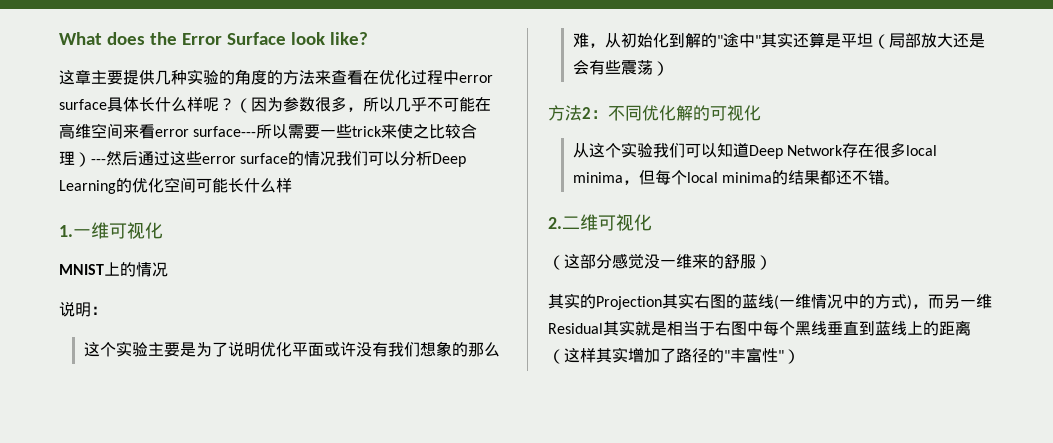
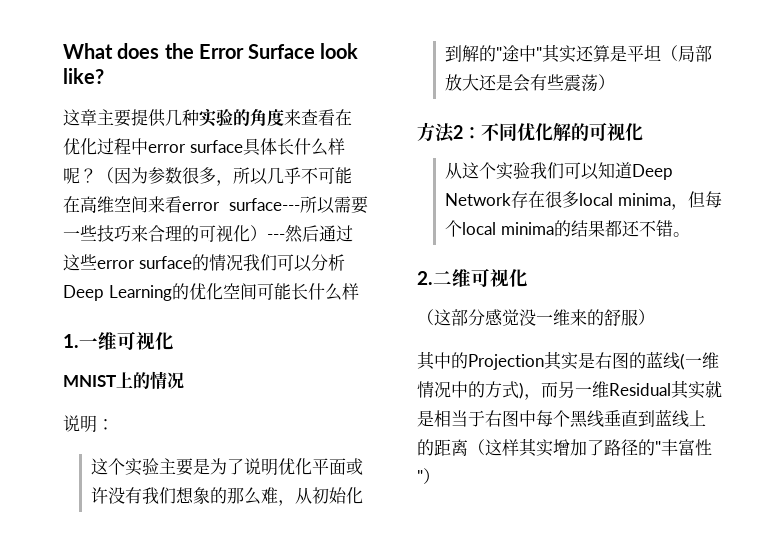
- 这章主要提供几种实验的角度的方法来查看在优化过程中error surface具体长什么样呢？
+ 这章主要提供几种实验的角度来查看在优化过程中error surface具体长什么样呢？
- （因为参数很多，所以几乎不可能在高维空间来看error surface---所以需要一些trick来使之比较合理）---然后通过这些error surface的情况我们可以分析Deep Learning的优化空间可能长什么样
+ （因为参数很多，所以几乎不可能在高维空间来看error surface---所以需要一些技巧来合理的可视化）---然后通过这些error surface的情况我们可以分析Deep Learning的优化空间可能长什么样
- 其实的Projection其实右图的蓝线(一维情况中的方式)，而另一维Residual其实就是相当于右图中每个黑线垂直到蓝线上的距离（这样其实增加了路径的"丰富性"）
+ 其中的Projection其实是右图的蓝线(一维情况中的方式)，而另一维Residual其实就是相当于右图中每个黑线垂直到蓝线上的距离（这样其实增加了路径的"丰富性"）

